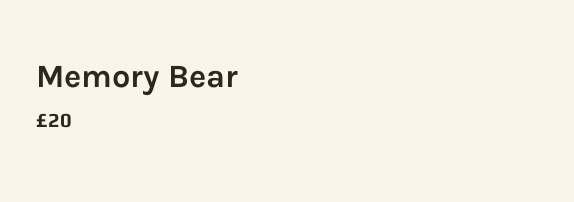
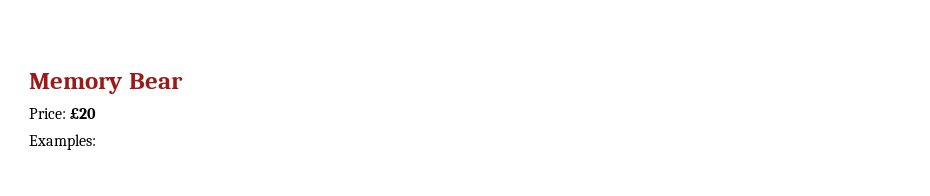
- £20
+ Price: £20
+ Examples:

